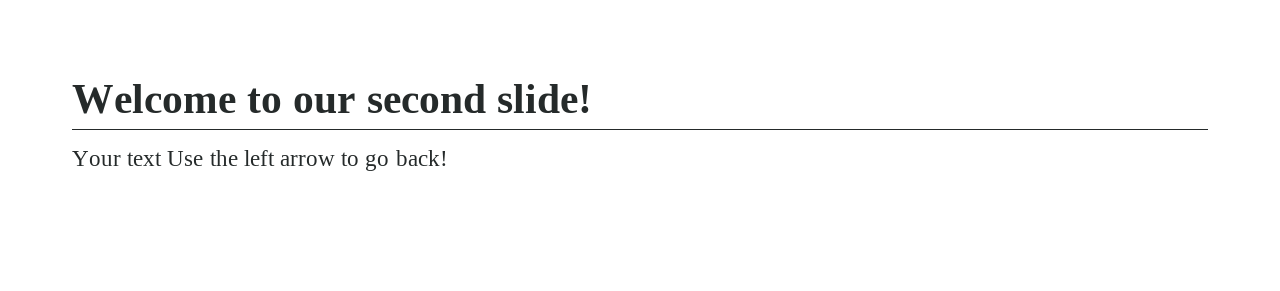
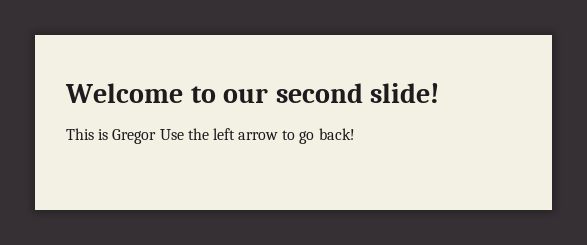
- Your text Use the left arrow to go back!
+ This is Gregor Use the left arrow to go back!

